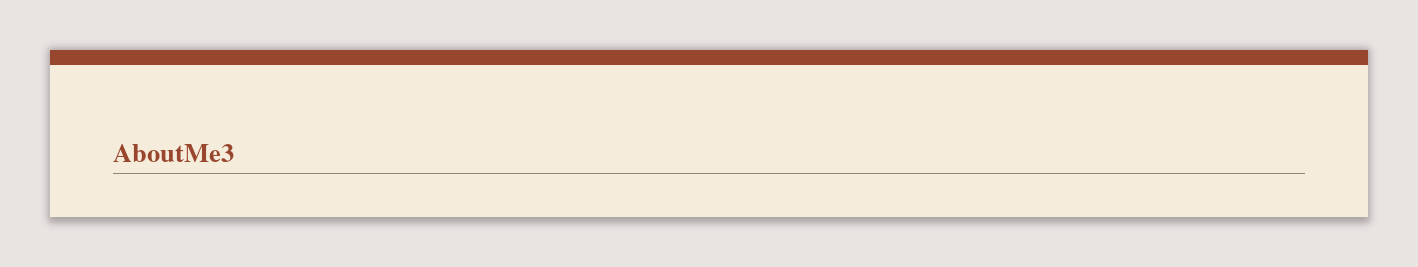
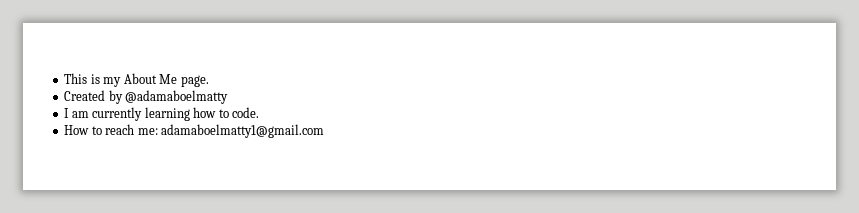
- AboutMe3
+ This is my About Me page.
+ Created by @adamaboelmatty
+ I am currently learning how to code.
+ How to reach me: adamaboelmatty1@gmail.com

